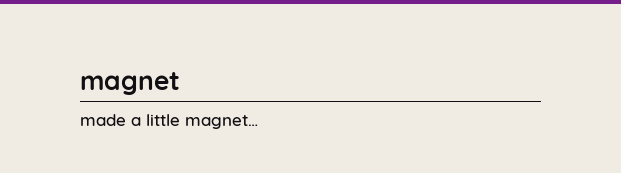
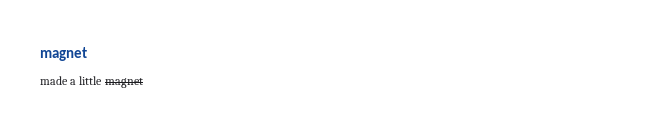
- made a little magnet…
+ made a little magnet

